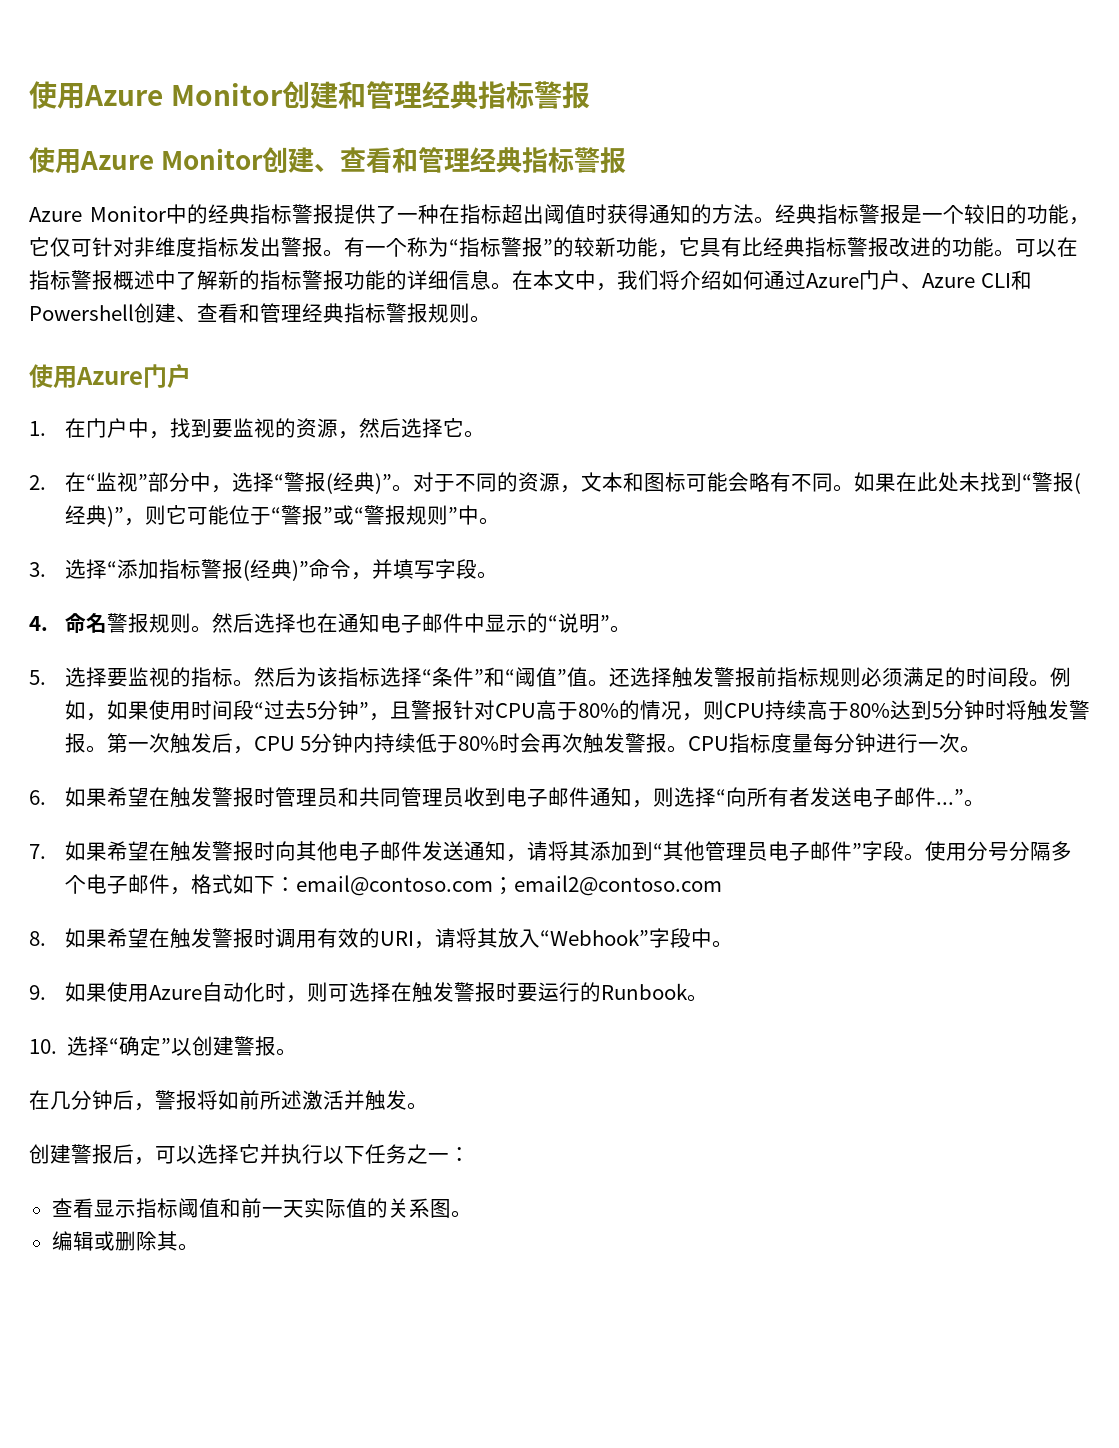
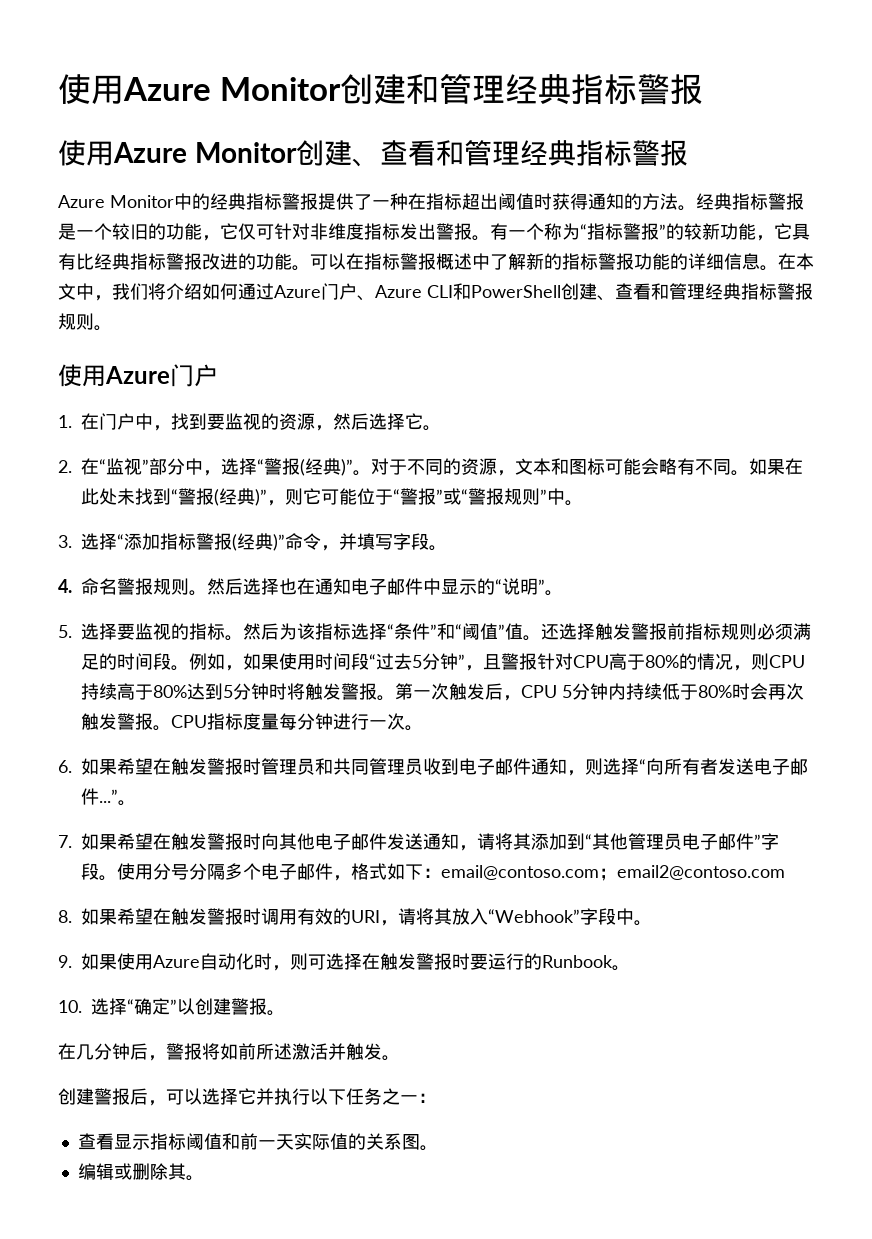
- 在本文中，我们将介绍如何通过Azure门户、Azure CLI和Powershell创建、查看和管理经典指标警报规则。
+ 在本文中，我们将介绍如何通过Azure门户、Azure CLI和PowerShell创建、查看和管理经典指标警报规则。

